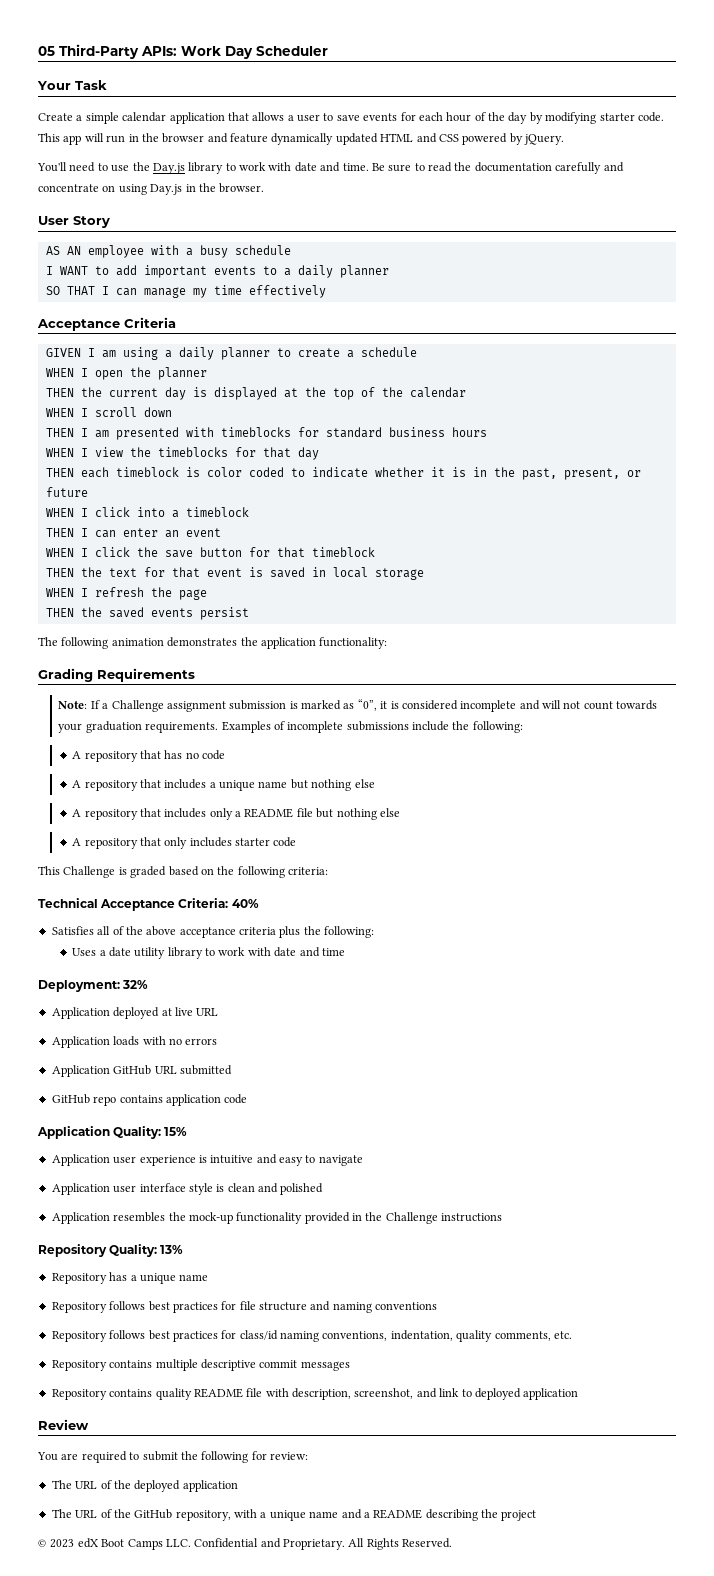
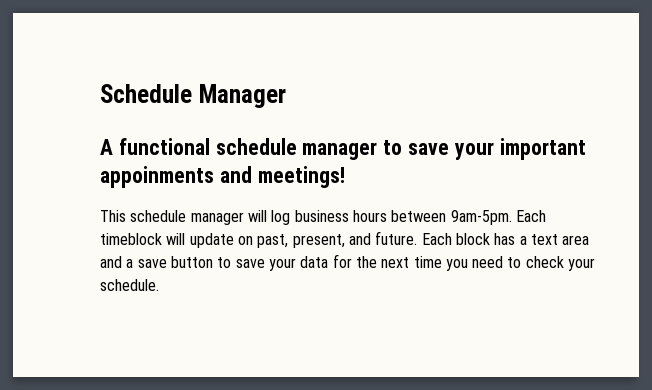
- 05 Third-Party APIs: Work Day Scheduler
- Your Task
- Create a simple calendar application that allows a user to save events for each hour of the day by modifying starter code. This app will run in the browser and feature dynamically updated HTML and CSS powered by jQuery.
- You'll need to use the Day.js library to work with date and time. Be sure to read the documentation carefully and concentrate on using Day.js in the browser.
- User Story
- AS AN employee with a busy schedule
- I WANT to add important events to a daily planner
- SO THAT I can manage my time effectively
- Acceptance Criteria
- GIVEN I am using a daily planner to create a schedule
- WHEN I open the planner
- THEN the current day is displayed at the top of the calendar
- WHEN I scroll down
- THEN I am presented with timeblocks for standard business hours
- WHEN I view the timeblocks for that day
- THEN each timeblock is color coded to indicate whether it is in the past, present, or future
- WHEN I click into a timeblock
- THEN I can enter an event
- WHEN I click the save button for that timeblock
- THEN the text for that event is saved in local storage
- WHEN I refresh the page
- THEN the saved events persist
- The following animation demonstrates the application functionality:
- Grading Requirements
- Note: If a Challenge assignment submission is marked as “0”, it is considered incomplete and will not count towards your graduation requirements. Examples of incomplete submissions include the following:
- A repository that has no code
- A repository that includes a unique name but nothing else
- A repository that includes only a README file but nothing else
- A repository that only includes starter code
- This Challenge is graded based on the following criteria:
- Technical Acceptance Criteria: 40%
- Satisfies all of the above acceptance criteria plus the following:
- Uses a date utility library to work with date and time
- Deployment: 32%
- Application deployed at live URL
- Application loads with no errors
- Application GitHub URL submitted
- GitHub repo contains application code
- Application Quality: 15%
- Application user experience is intuitive and easy to navigate
- Application user interface style is clean and polished
- Application resembles the mock-up functionality provided in the Challenge instructions
- Repository Quality: 13%
- Repository has a unique name
- Repository follows best practices for file structure and naming conventions
- Repository follows best practices for class/id naming conventions, indentation, quality comments, etc.
- Repository contains multiple descriptive commit messages
- Repository contains quality README file with description, screenshot, and link to deployed application
- Review
- You are required to submit the following for review:
- The URL of the deployed application
- The URL of the GitHub repository, with a unique name and a README describing the project
- © 2023 edX Boot Camps LLC. Confidential and Proprietary. All Rights Reserved.
+ Schedule Manager
+ A functional schedule manager to save your important appoinments and meetings!
+ This schedule manager will log business hours between 9am-5pm. Each timeblock will update on past, present, and future. Each block has a text area and a save button to save your data for the next time you need to check your schedule.

